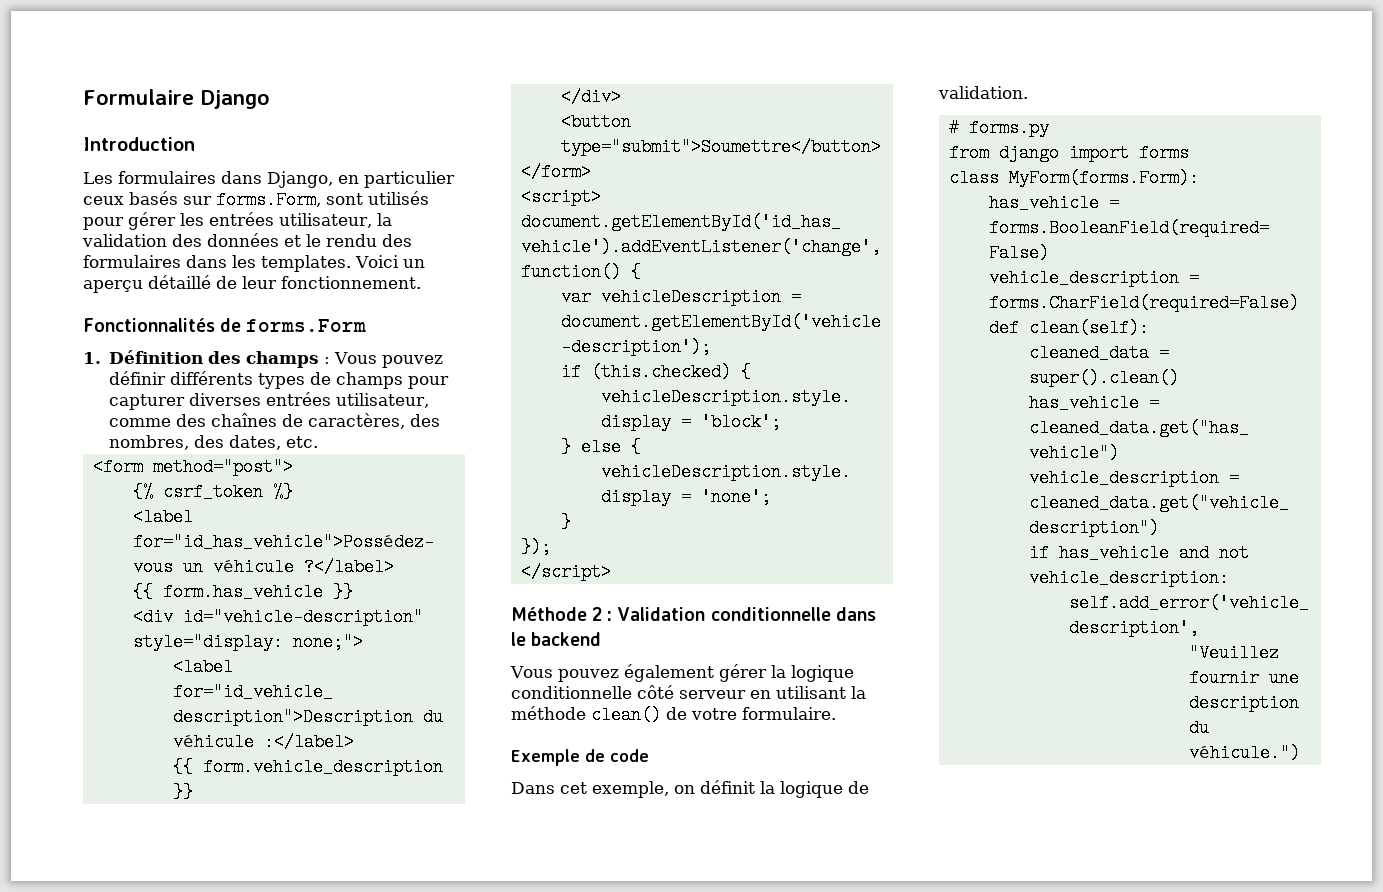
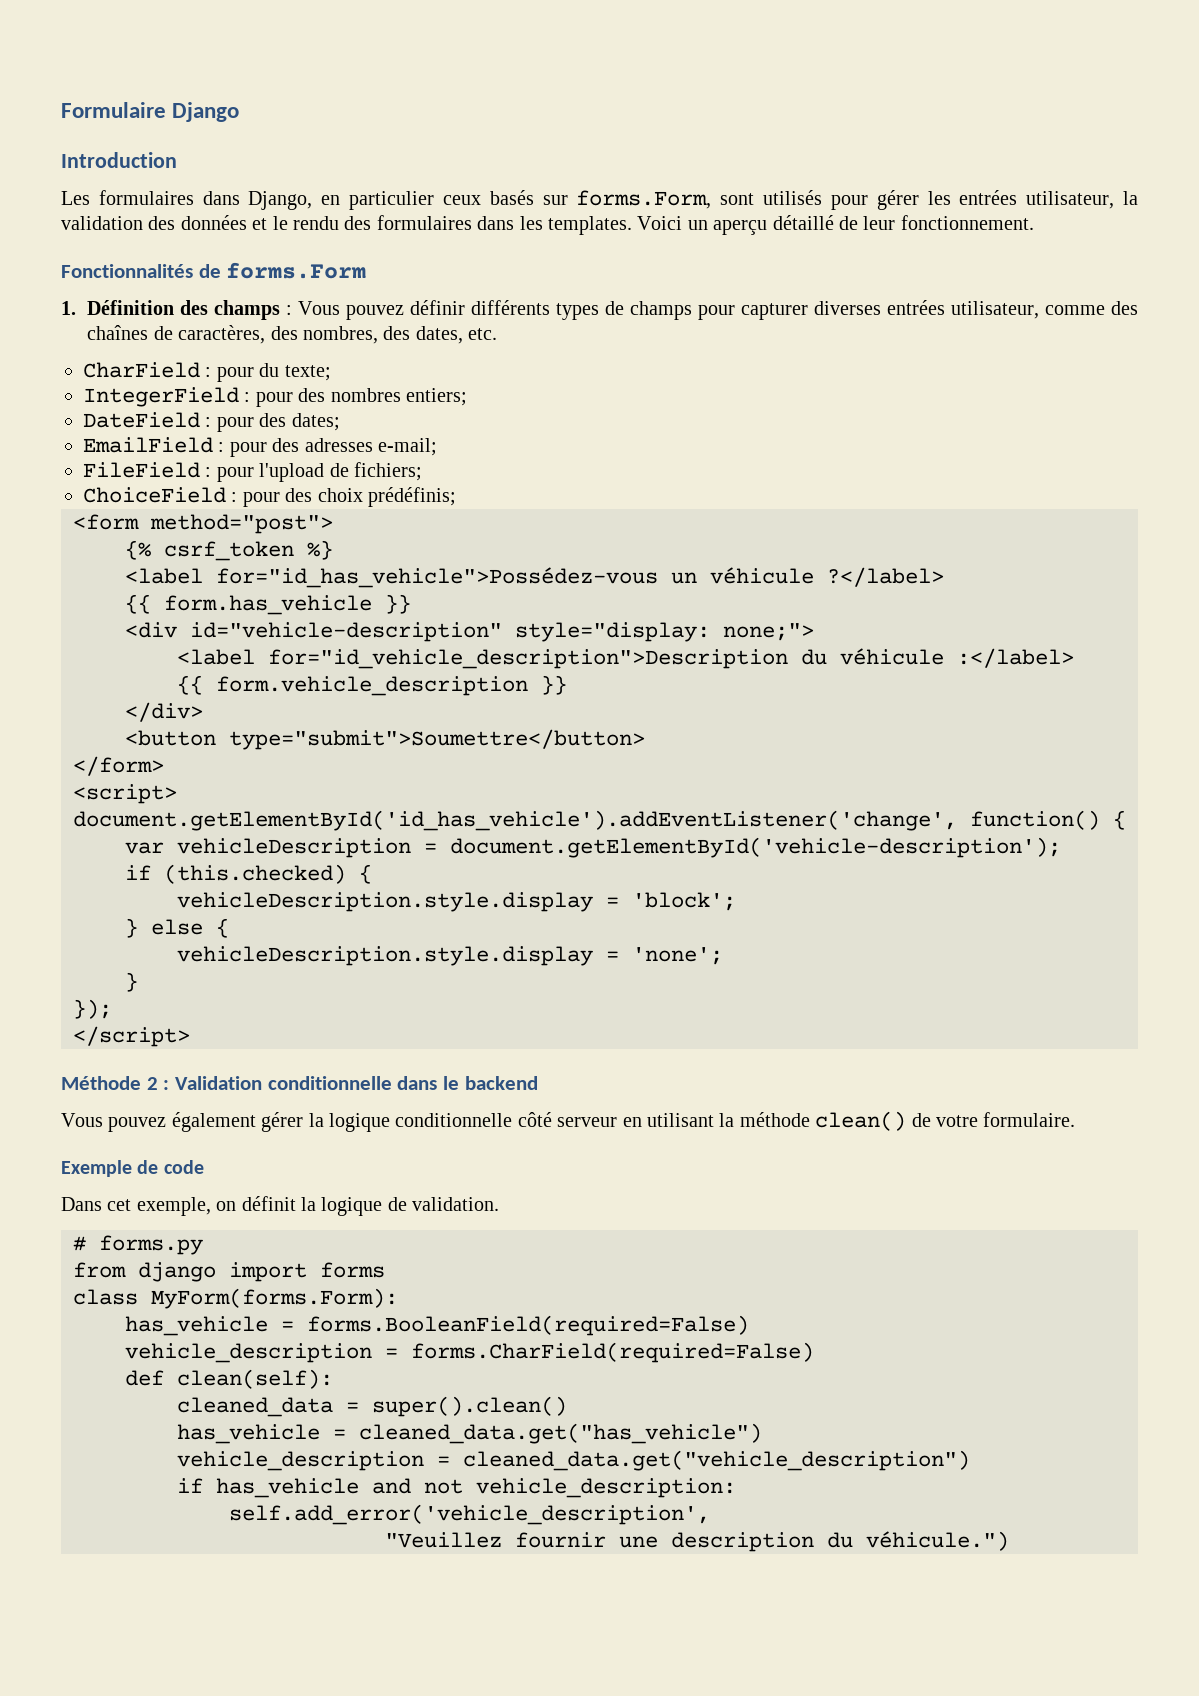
+ CharField : pour du texte;
+ IntegerField : pour des nombres entiers;
+ DateField : pour des dates;
+ EmailField : pour des adresses e-mail;
+ FileField : pour l'upload de fichiers;
+ ChoiceField : pour des choix prédéfinis;

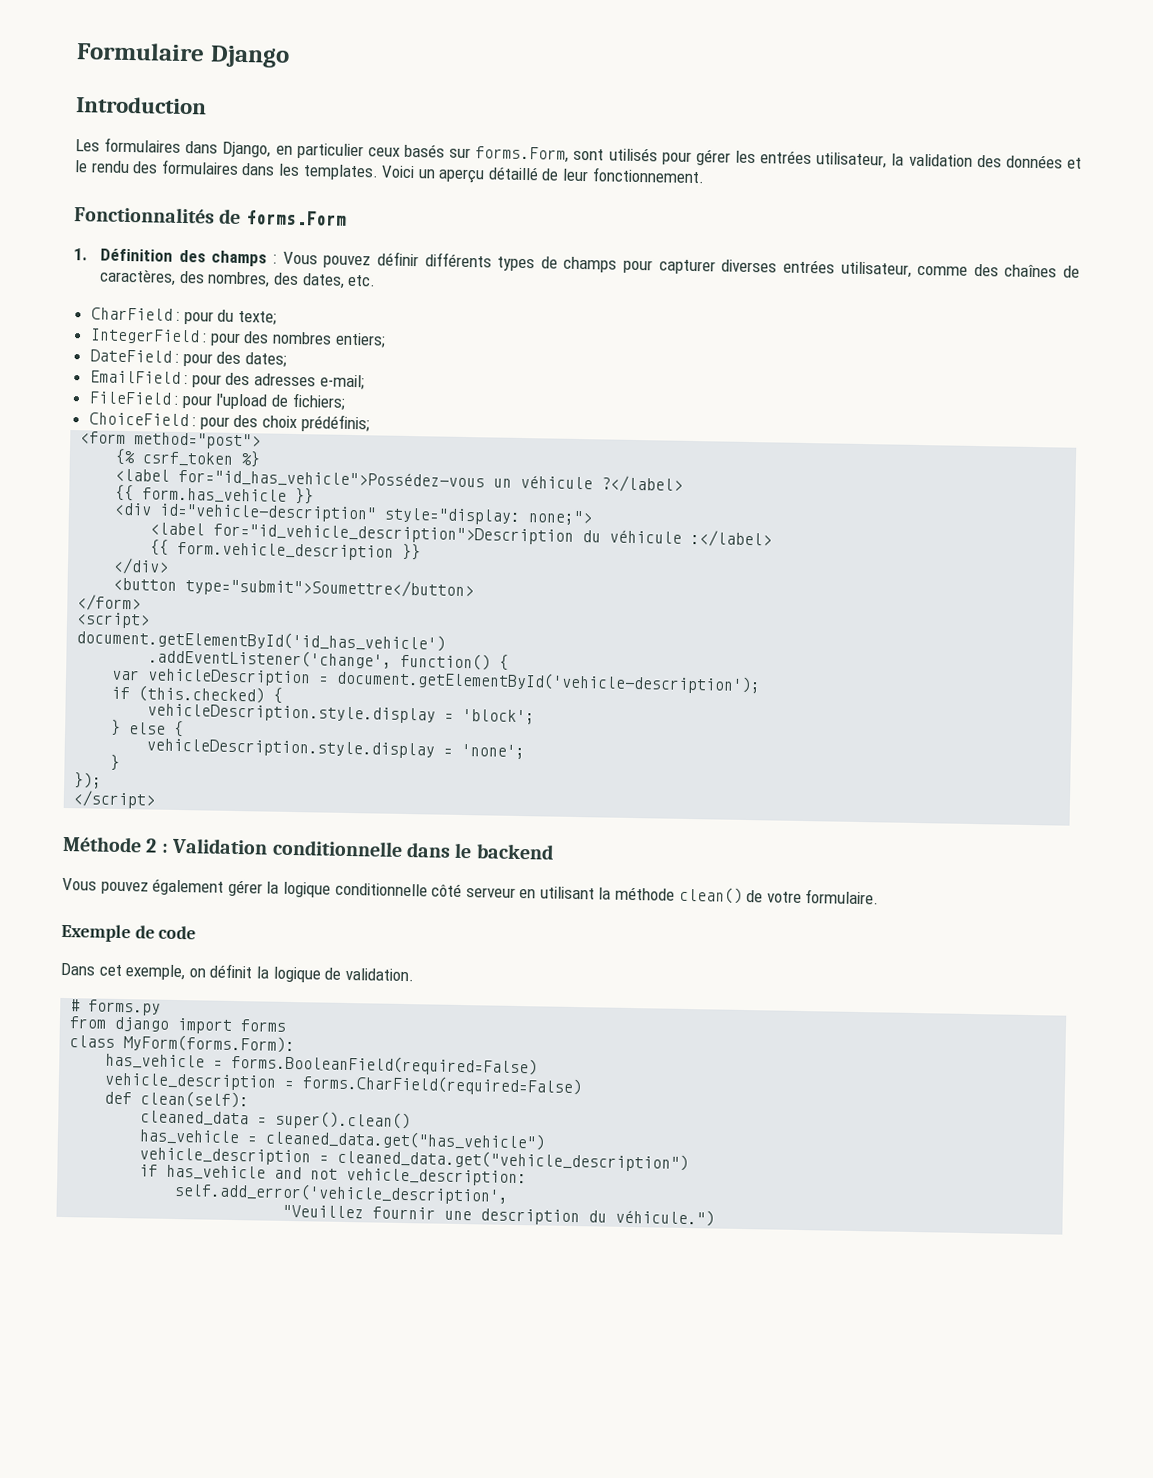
- document.getElementById('id_has_vehicle').addEventListener('change', function() {
+ document.getElementById('id_has_vehicle')
+ .addEventListener('change', function() {

